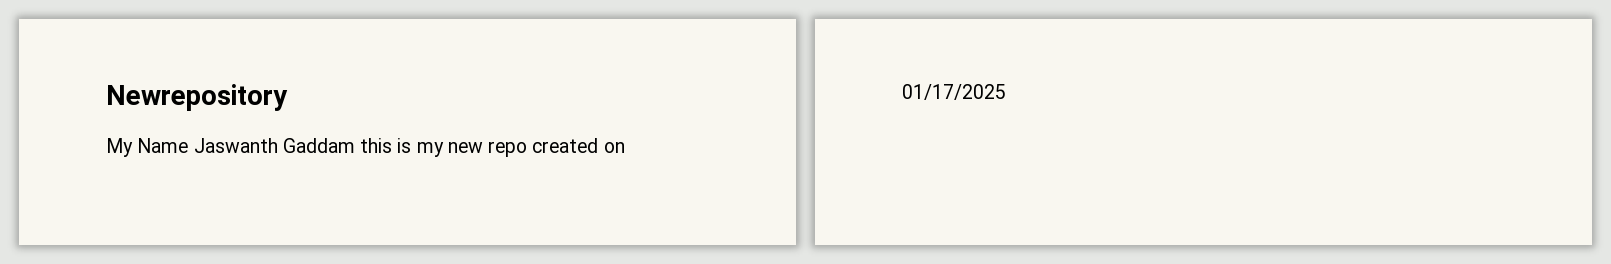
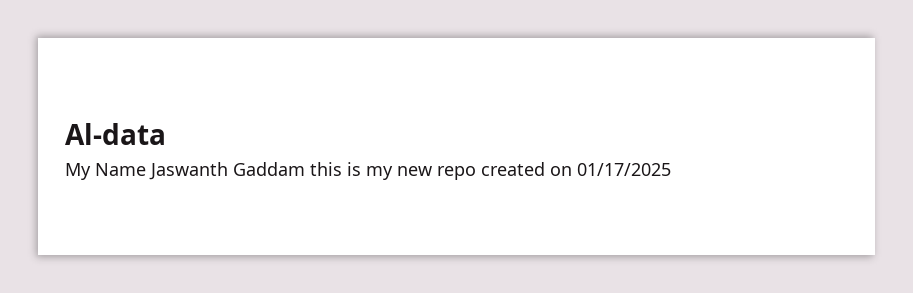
- Newrepository
+ Al-data

